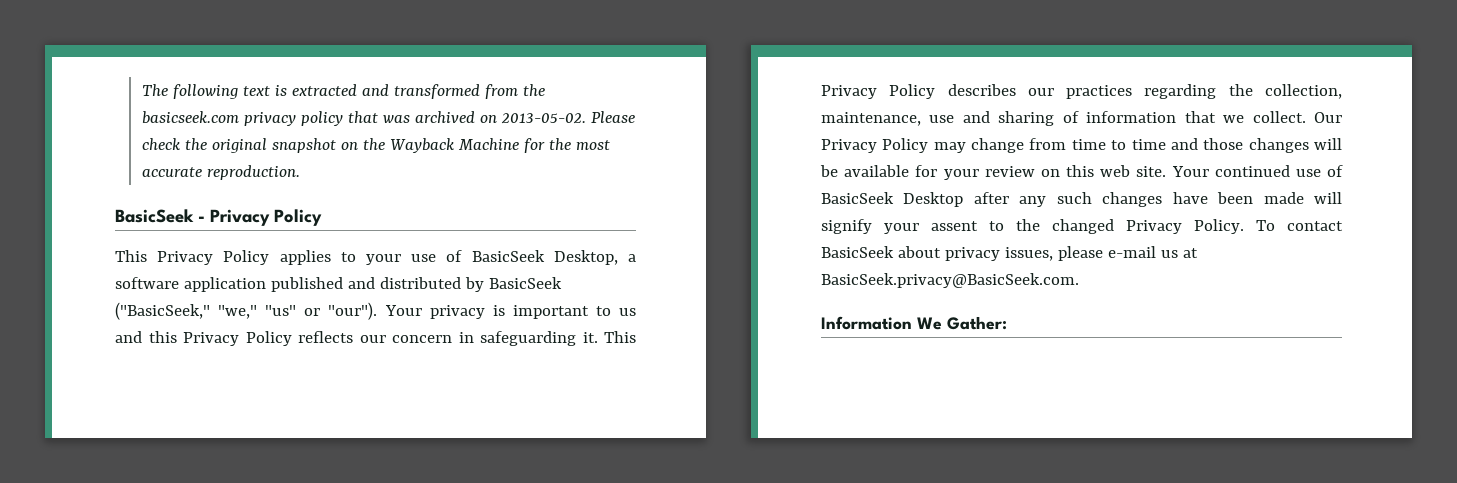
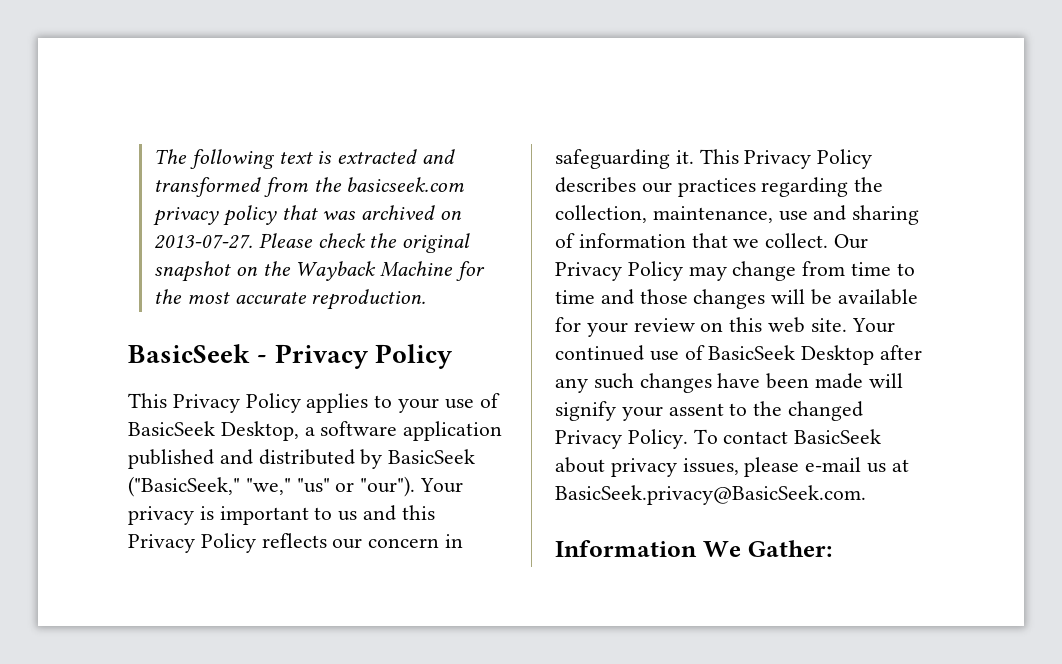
- The following text is extracted and transformed from the basicseek.com privacy policy that was archived on 2013-05-02.
+ The following text is extracted and transformed from the basicseek.com privacy policy that was archived on 2013-07-27.

